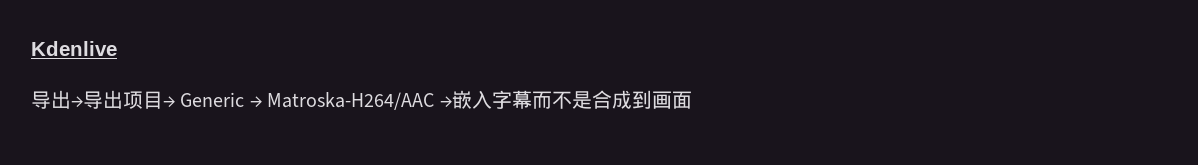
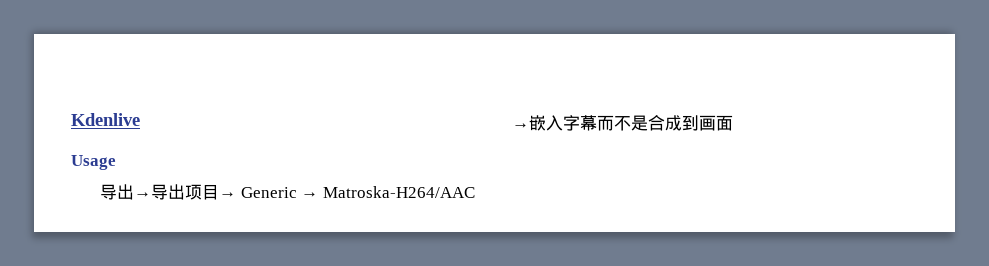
+ Usage

